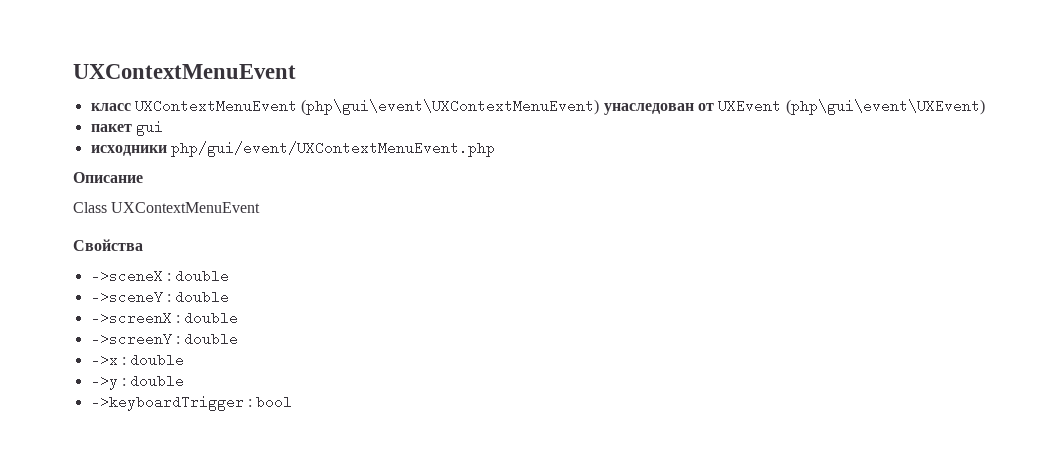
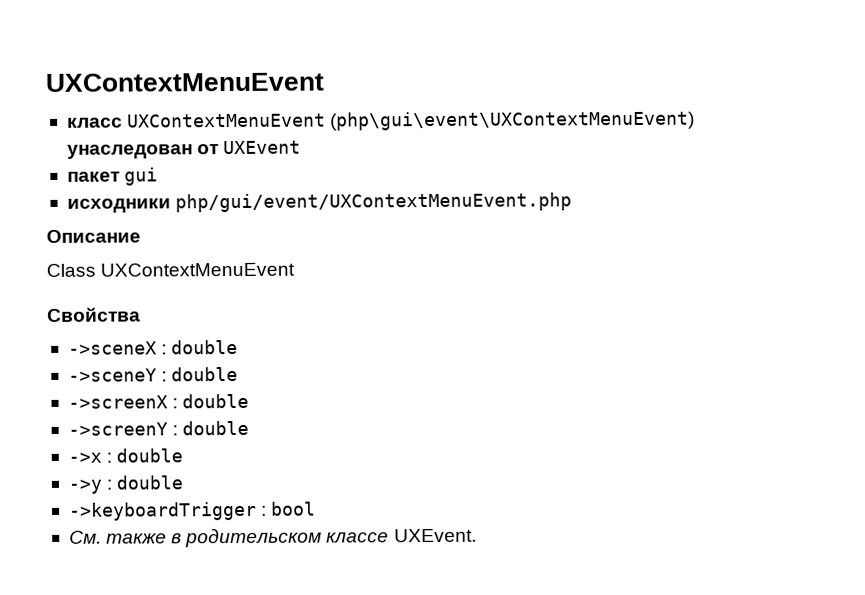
- класс UXContextMenuEvent (php\gui\event\UXContextMenuEvent) унаследован от UXEvent (php\gui\event\UXEvent)
+ класс UXContextMenuEvent (php\gui\event\UXContextMenuEvent) унаследован от UXEvent
+ См. также в родительском классе UXEvent.

